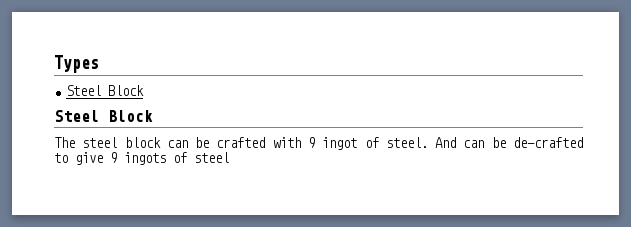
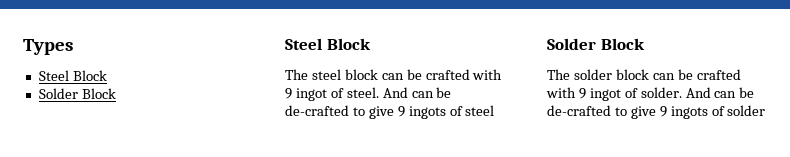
  Types
  Steel Block
+ Solder Block
  And can be de-crafted to give 9 ingots of steel
+ Solder Block
+ The solder block can be crafted with 9 ingot of solder. And can be de-crafted to give 9 ingots of solder

